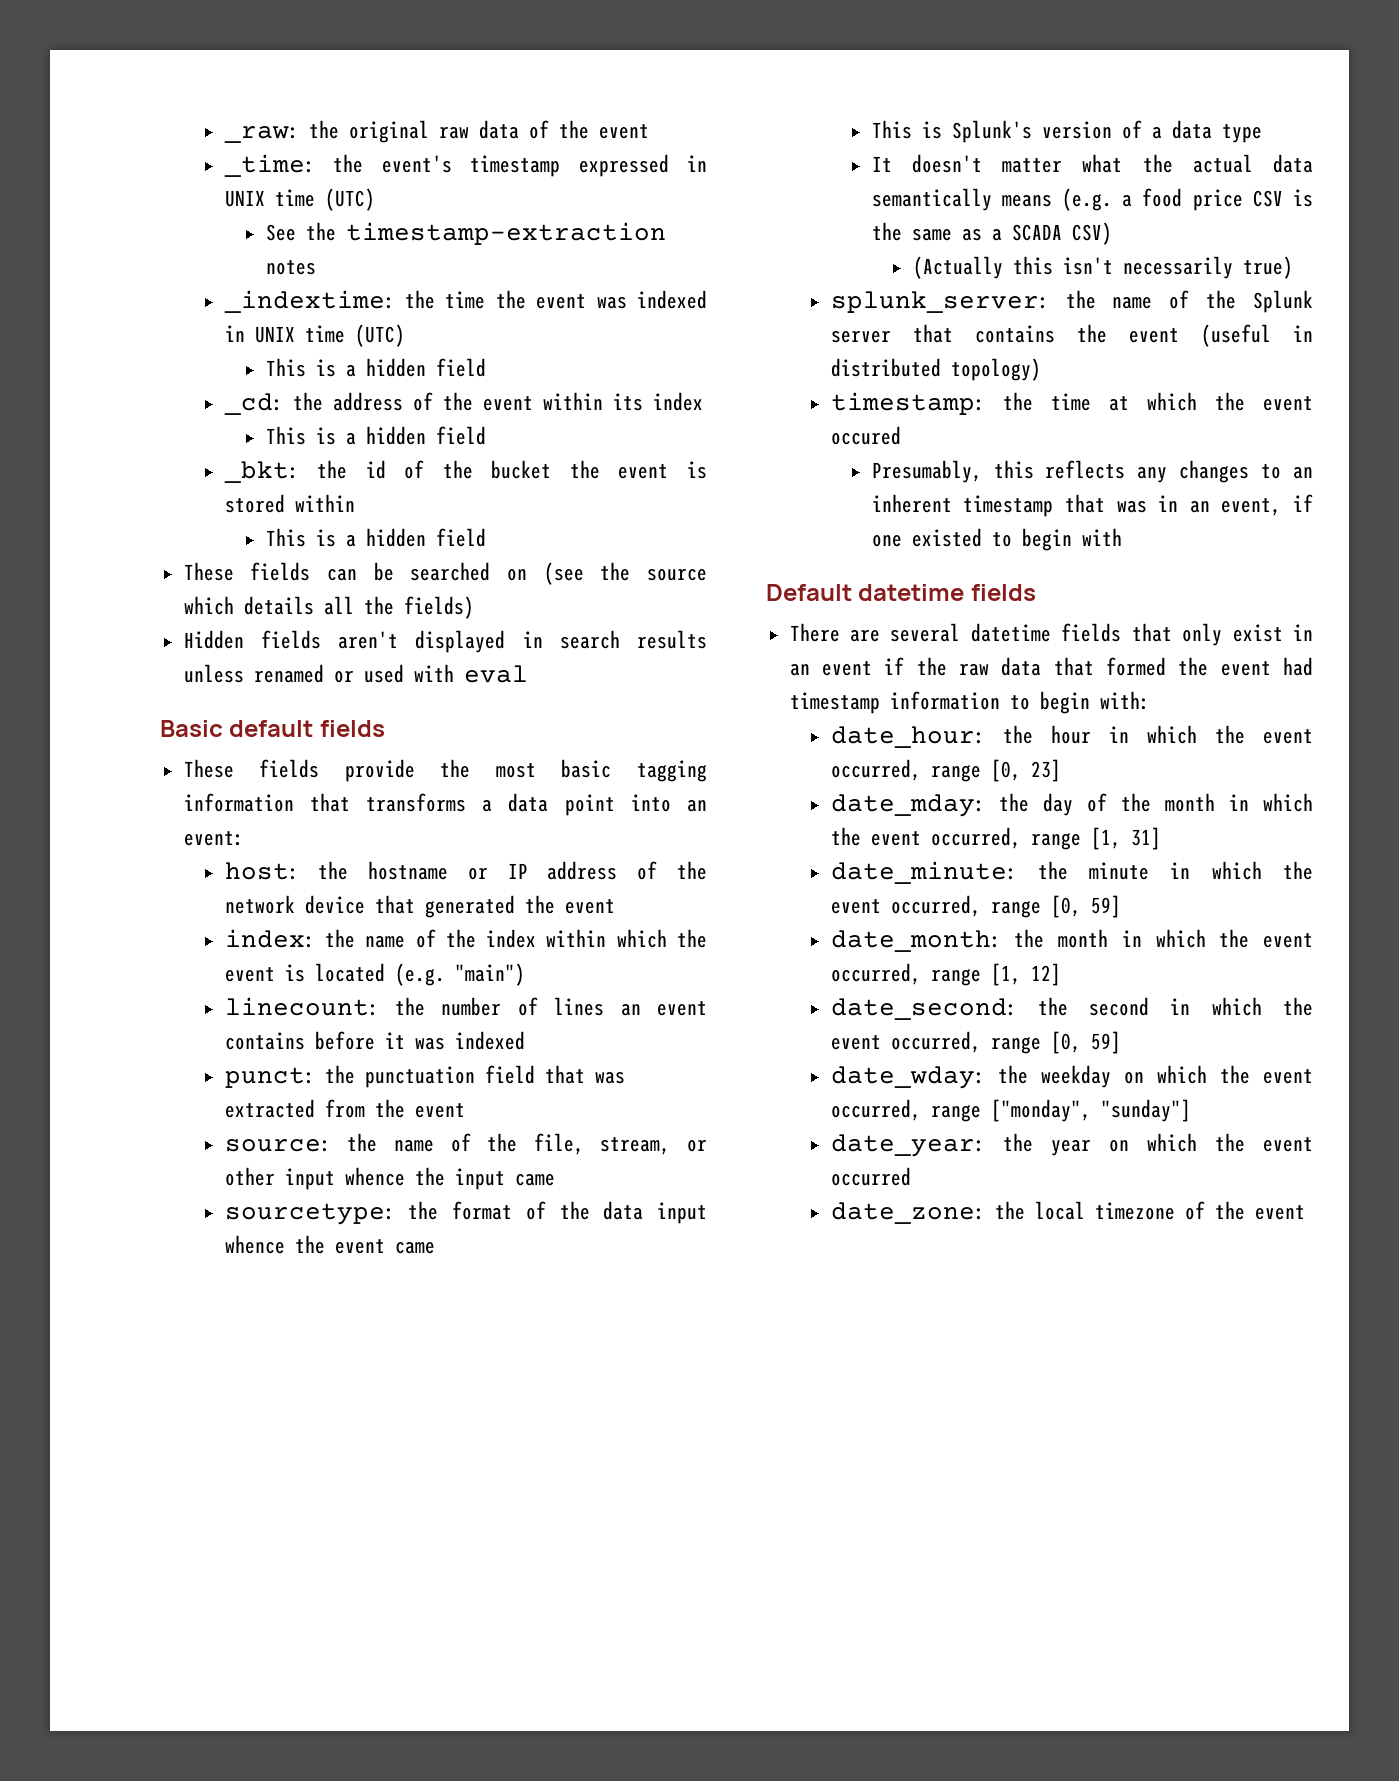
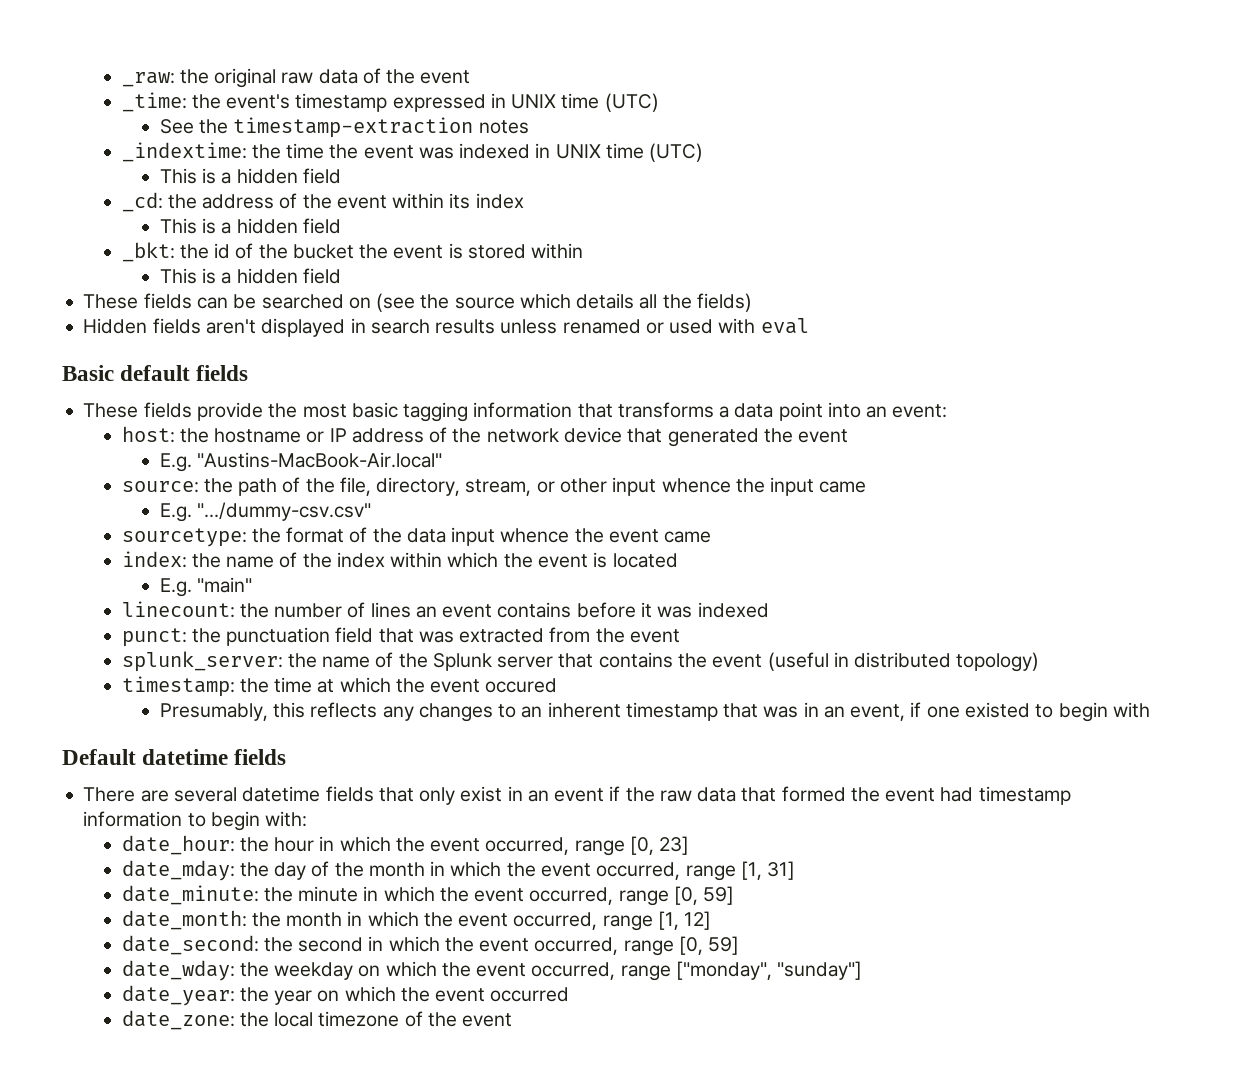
+ E.g. "Austins-MacBook-Air.local"
+ source: the path of the file, directory, stream, or other input whence the input came
+ E.g. ".../dummy-csv.csv"
+ sourcetype: the format of the data input whence the event came
- index: the name of the index within which the event is located (e.g. "main")
+ index: the name of the index within which the event is located
+ E.g. "main"
- source: the name of the file, stream, or other input whence the input came
- sourcetype: the format of the data input whence the event came
- This is Splunk's version of a data type
- It doesn't matter what the actual data semantically means (e.g. a food price CSV is the same as a SCADA CSV)
- (Actually this isn't necessarily true)

